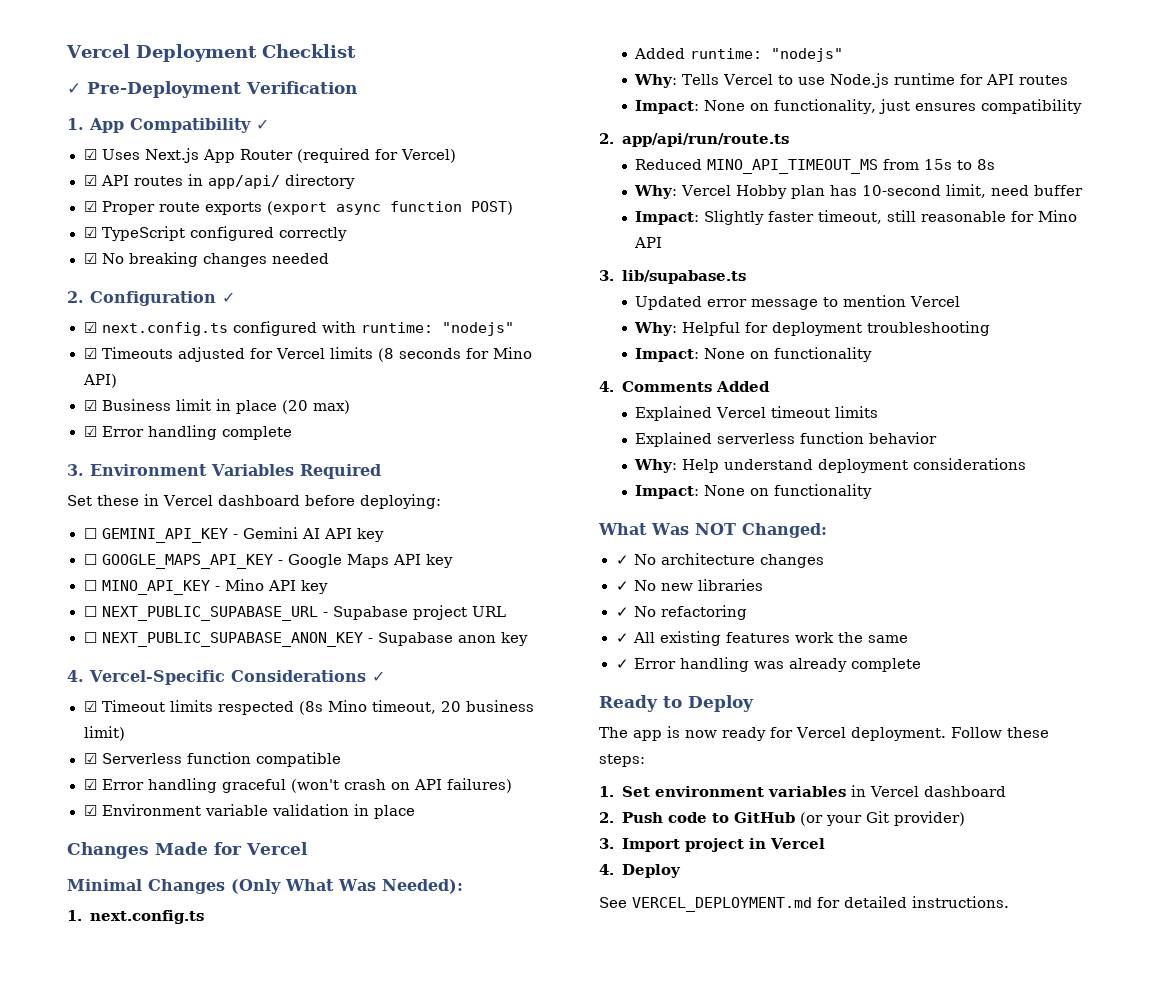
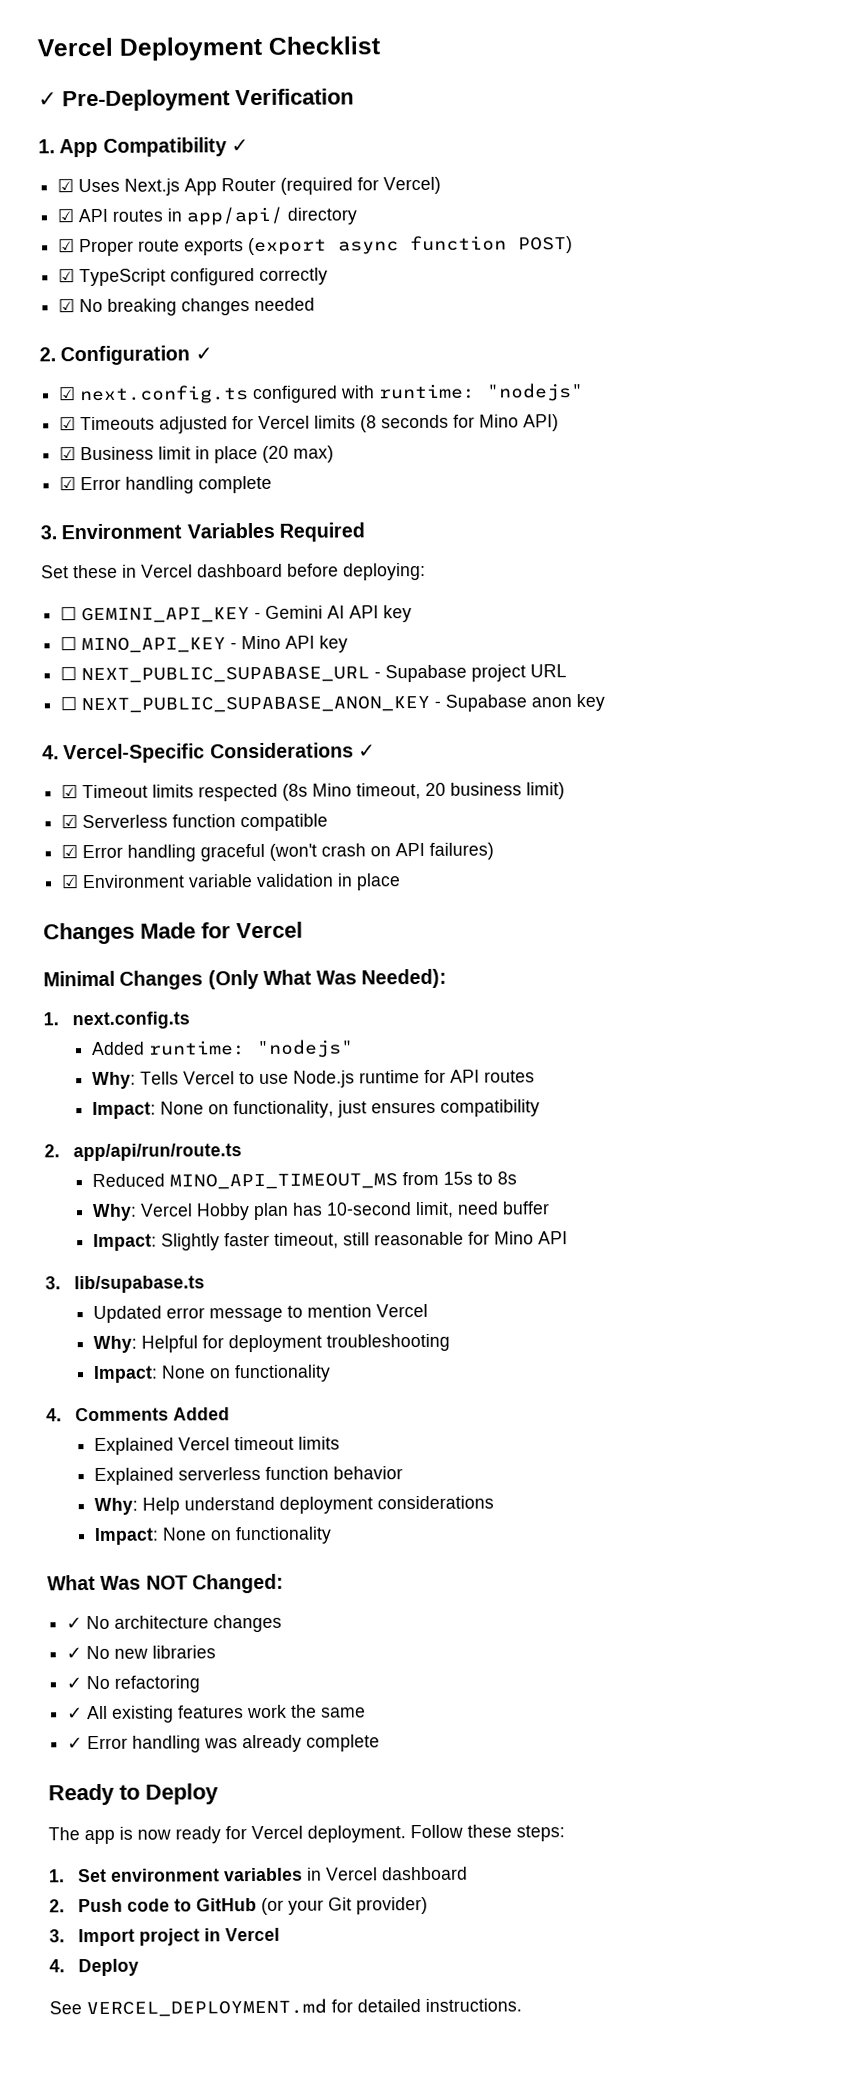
- ☐ GOOGLE_MAPS_API_KEY - Google Maps API key

